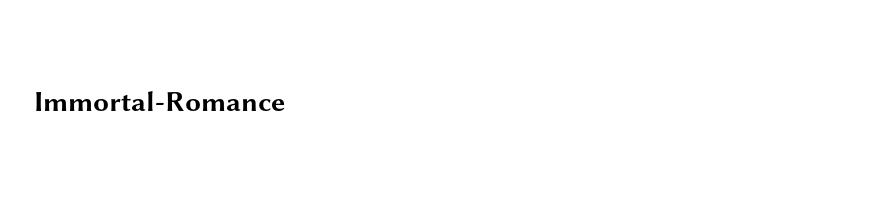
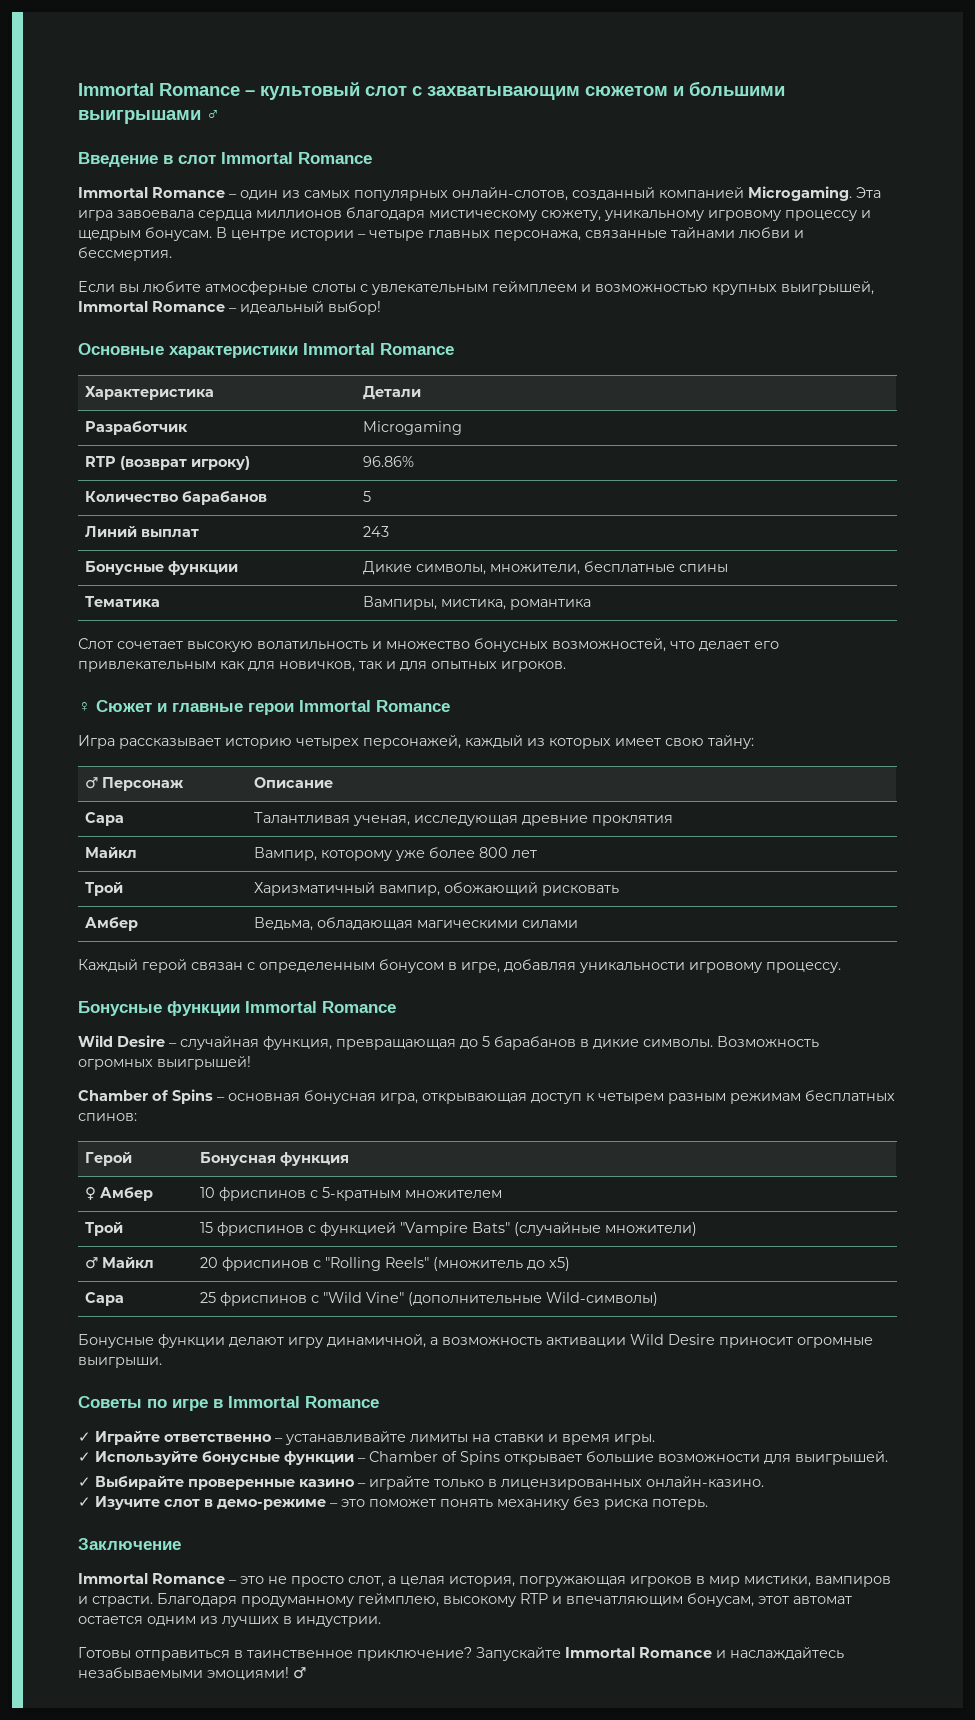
- Immortal-Romance
+ Immortal Romance – культовый слот с захватывающим сюжетом и большими выигрышами ♂
+ Введение в слот Immortal Romance
+ Immortal Romance – один из самых популярных онлайн-слотов, созданный компанией Microgaming. Эта игра завоевала сердца миллионов благодаря мистическому сюжету, уникальному игровому процессу и щедрым бонусам. В центре истории – четыре главных персонажа, связанные тайнами любви и бессмертия.
+ Если вы любите атмосферные слоты с увлекательным геймплеем и возможностью крупных выигрышей, Immortal Romance – идеальный выбор!
+ Основные характеристики Immortal Romance
+ Характеристика | Детали
+ Разработчик | Microgaming
+ RTP (возврат игроку) | 96.86%
+ Количество барабанов | 5
+ Линий выплат | 243
+ Бонусные функции | Дикие символы, множители, бесплатные спины
+ Тематика | Вампиры, мистика, романтика
+ Слот сочетает высокую волатильность и множество бонусных возможностей, что делает его привлекательным как для новичков, так и для опытных игроков.
+ ♀ Сюжет и главные герои Immortal Romance
+ Игра рассказывает историю четырех персонажей, каждый из которых имеет свою тайну:
+ ♂ Персонаж | Описание
+ Сара | Талантливая ученая, исследующая древние проклятия
+ Майкл | Вампир, которому уже более 800 лет
+ Трой | Харизматичный вампир, обожающий рисковать
+ Амбер | Ведьма, обладающая магическими силами
+ Каждый герой связан с определенным бонусом в игре, добавляя уникальности игровому процессу.
+ Бонусные функции Immortal Romance
+ Wild Desire – случайная функция, превращающая до 5 барабанов в дикие символы. Возможность огромных выигрышей!
+ Chamber of Spins – основная бонусная игра, открывающая доступ к четырем разным режимам бесплатных спинов:
+ Герой | Бонусная функция
+ ♀ Амбер | 10 фриспинов с 5-кратным множителем
+ Трой | 15 фриспинов с функцией "Vampire Bats" (случайные множители)
+ ♂ Майкл | 20 фриспинов с "Rolling Reels" (множитель до x5)
+ Сара | 25 фриспинов с "Wild Vine" (дополнительные Wild-символы)
+ Бонусные функции делают игру динамичной, а возможность активации Wild Desire приносит огромные выигрыши.
+ Советы по игре в Immortal Romance
+ ✓ Играйте ответственно – устанавливайте лимиты на ставки и время игры.
+ ✓ Используйте бонусные функции – Chamber of Spins открывает большие возможности для выигрышей.
+ ✓ Выбирайте проверенные казино – играйте только в лицензированных онлайн-казино.
+ ✓ Изучите слот в демо-режиме – это поможет понять механику без риска потерь.
+ Заключение
+ Immortal Romance – это не просто слот, а целая история, погружающая игроков в мир мистики, вампиров и страсти. Благодаря продуманному геймплею, высокому RTP и впечатляющим бонусам, этот автомат остается одним из лучших в индустрии.
+ Готовы отправиться в таинственное приключение? Запускайте Immortal Romance и наслаждайтесь незабываемыми эмоциями! ♂

